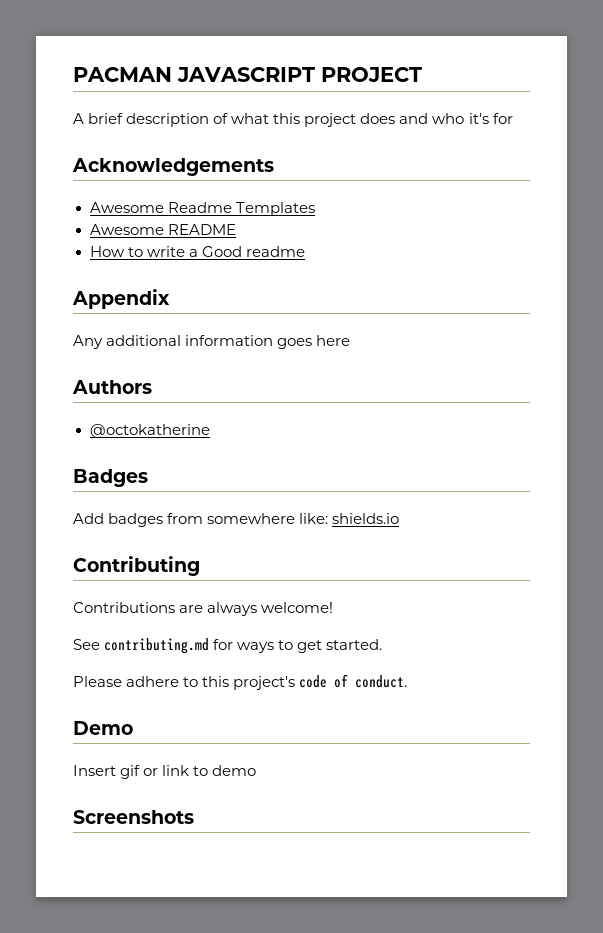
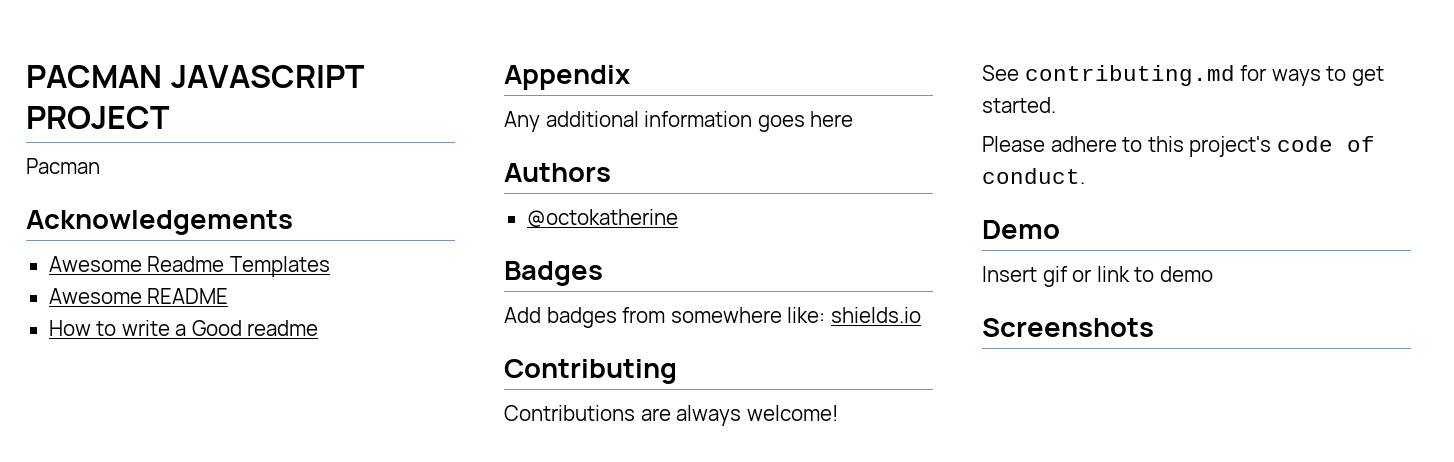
- A brief description of what this project does and who it's for
+ Pacman

